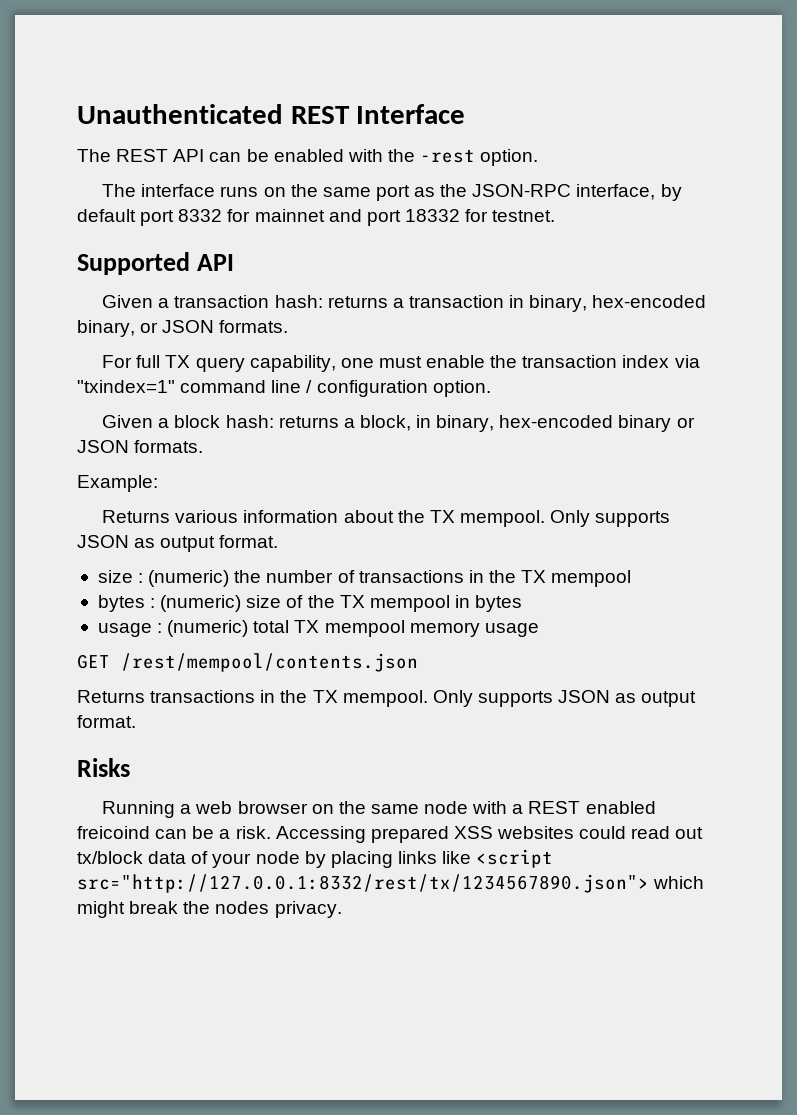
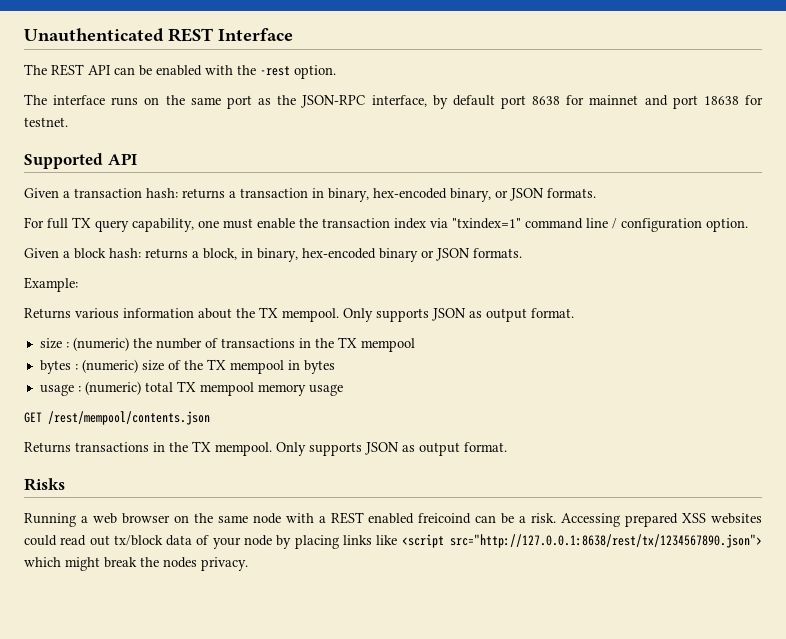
- The interface runs on the same port as the JSON-RPC interface, by default port 8332 for mainnet and port 18332 for testnet.
+ The interface runs on the same port as the JSON-RPC interface, by default port 8638 for mainnet and port 18638 for testnet.
- Accessing prepared XSS websites could read out tx/block data of your node by placing links like <script src="http://127.0.0.1:8332/rest/tx/1234567890.json"> which might break the nodes privacy.
+ Accessing prepared XSS websites could read out tx/block data of your node by placing links like <script src="http://127.0.0.1:8638/rest/tx/1234567890.json"> which might break the nodes privacy.

